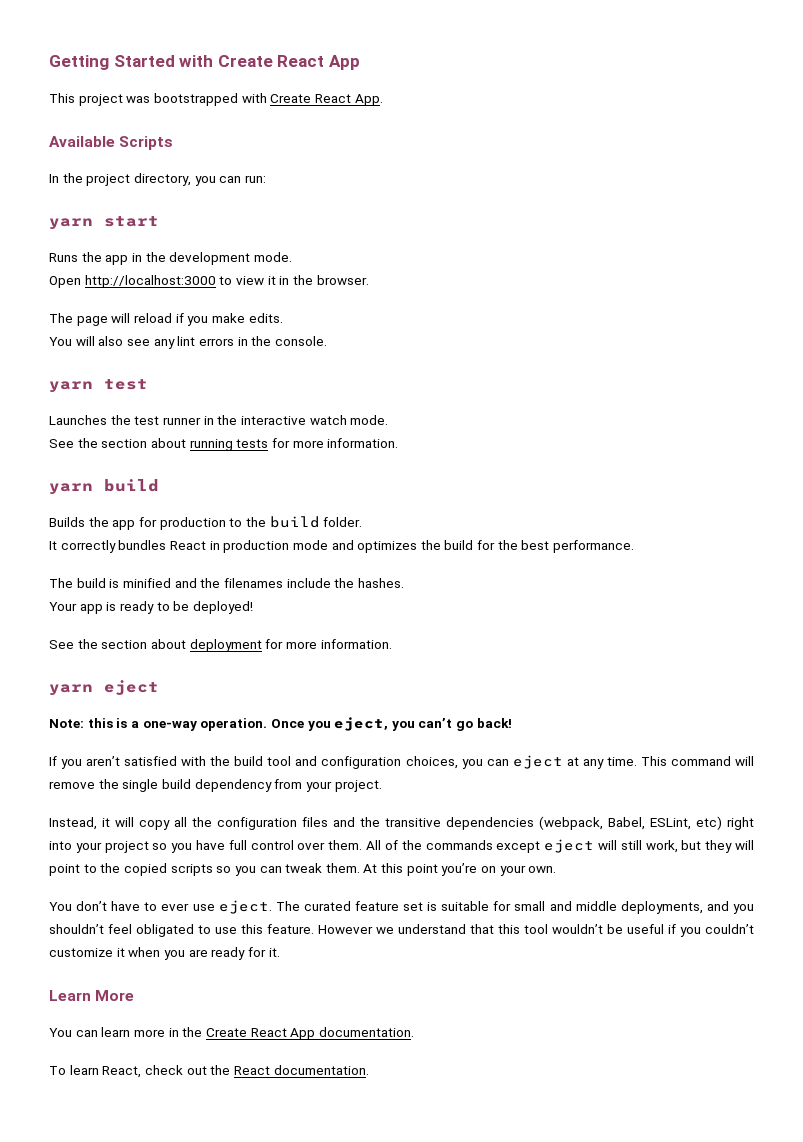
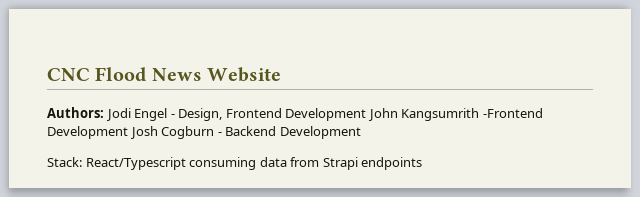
- Getting Started with Create React App
- This project was bootstrapped with Create React App.
- Available Scripts
- In the project directory, you can run:
- yarn start
- Runs the app in the development mode.
- Open http://localhost:3000 to view it in the browser.
- The page will reload if you make edits.
- You will also see any lint errors in the console.
- yarn test
- Launches the test runner in the interactive watch mode.
- See the section about running tests for more information.
- yarn build
- Builds the app for production to the build folder.
- It correctly bundles React in production mode and optimizes the build for the best performance.
- The build is minified and the filenames include the hashes.
- Your app is ready to be deployed!
- See the section about deployment for more information.
- yarn eject
- Note: this is a one-way operation. Once you eject, you can’t go back!
- If you aren’t satisfied with the build tool and configuration choices, you can eject at any time. This command will remove the single build dependency from your project.
- Instead, it will copy all the configuration files and the transitive dependencies (webpack, Babel, ESLint, etc) right into your project so you have full control over them. All of the commands except eject will still work, but they will point to the copied scripts so you can tweak them. At this point you’re on your own.
- You don’t have to ever use eject. The curated feature set is suitable for small and middle deployments, and you shouldn’t feel obligated to use this feature. However we understand that this tool wouldn’t be useful if you couldn’t customize it when you are ready for it.
- Learn More
- You can learn more in the Create React App documentation.
- To learn React, check out the React documentation.
+ CNC Flood News Website
+ Authors: Jodi Engel - Design, Frontend Development John Kangsumrith -Frontend Development Josh Cogburn - Backend Development
+ Stack: React/Typescript consuming data from Strapi endpoints

